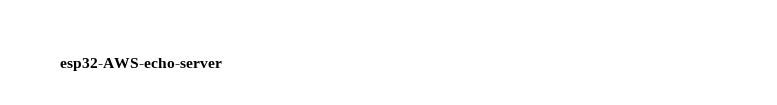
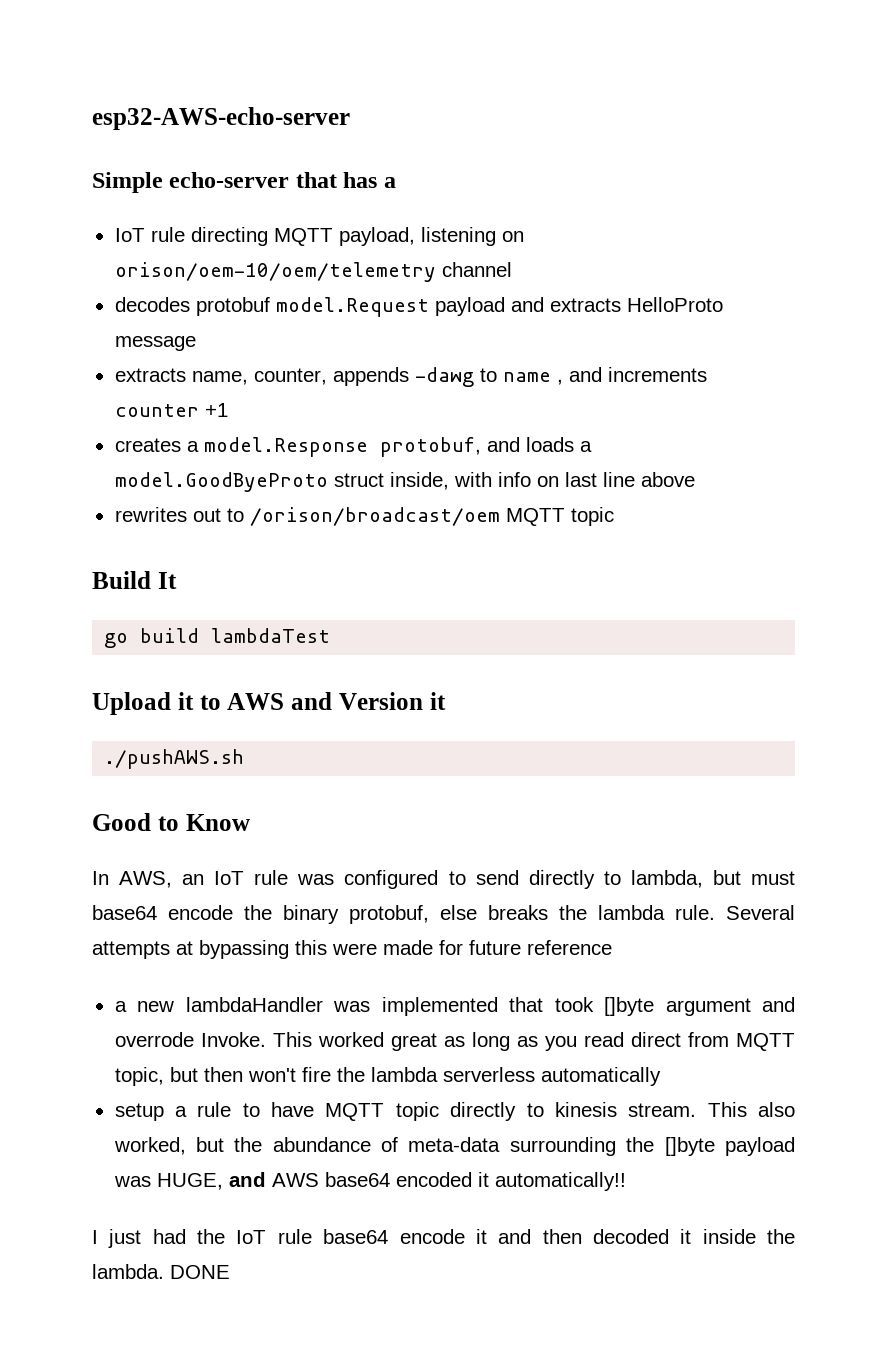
+ Simple echo-server that has a
+ IoT rule directing MQTT payload, listening on orison/oem-10/oem/telemetry channel
+ decodes protobuf model.Request payload and extracts HelloProto message
+ extracts name, counter, appends -dawg to name , and increments counter +1
+ creates a model.Response protobuf, and loads a model.GoodByeProto struct inside, with info on last line above
+ rewrites out to /orison/broadcast/oem MQTT topic
+ Build It
+ go build lambdaTest
+ Upload it to AWS and Version it
+ ./pushAWS.sh
+ Good to Know
+ In AWS, an IoT rule was configured to send directly to lambda, but must base64 encode the binary protobuf, else breaks the lambda rule. Several attempts at bypassing this were made for future reference
+ a new lambdaHandler was implemented that took []byte argument and overrode Invoke. This worked great as long as you read direct from MQTT topic, but then won't fire the lambda serverless automatically
+ setup a rule to have MQTT topic directly to kinesis stream. This also worked, but the abundance of meta-data surrounding the []byte payload was HUGE, and AWS base64 encoded it automatically!!
+ I just had the IoT rule base64 encode it and then decoded it inside the lambda. DONE

